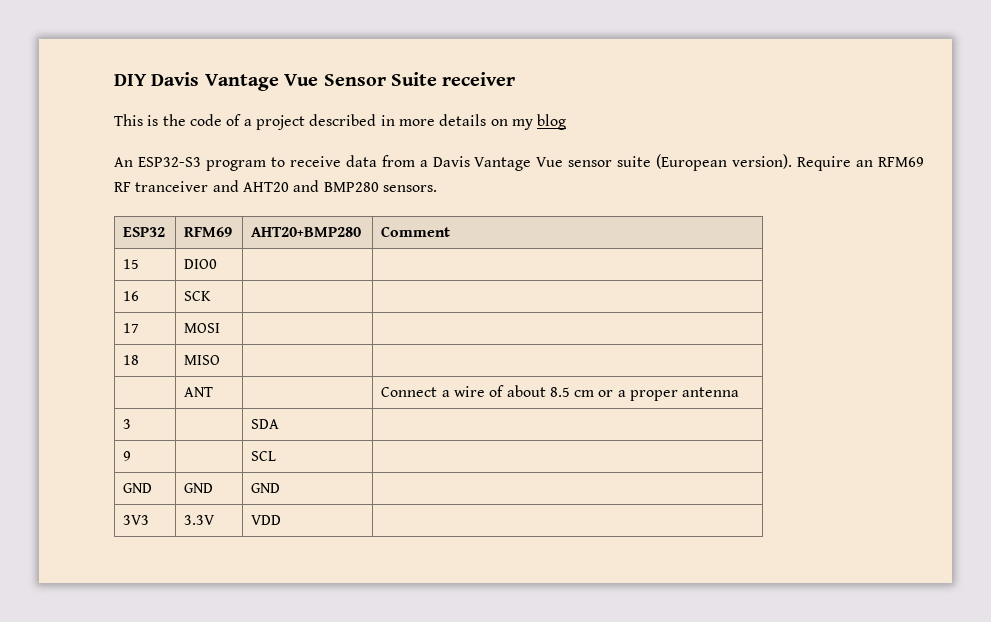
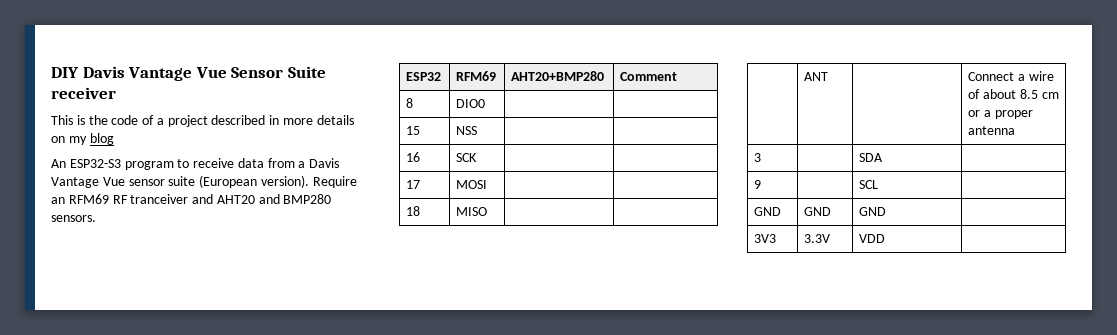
+ 8 | DIO0 | |
- 15 | DIO0 | |
+ 15 | NSS | |

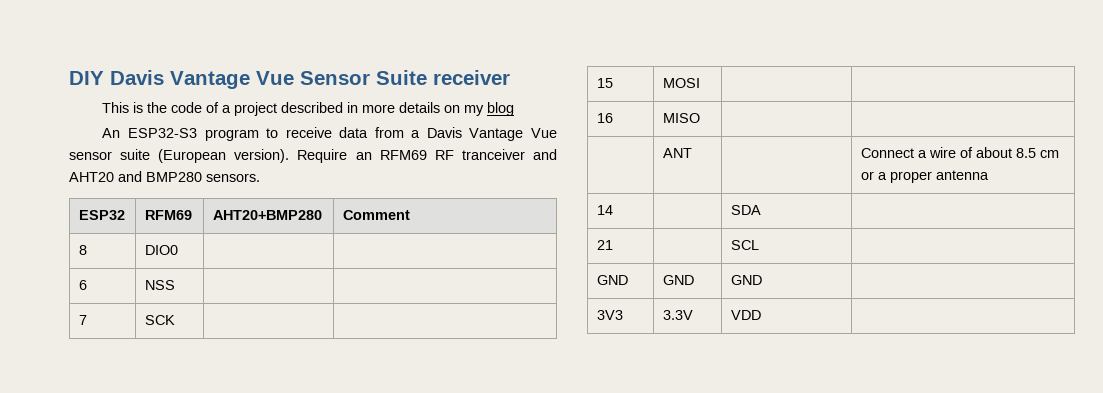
- 15 | NSS | |
+ 6 | NSS | |
- 16 | SCK | |
+ 7 | SCK | |
- 17 | MOSI | |
+ 15 | MOSI | |
- 18 | MISO | |
+ 16 | MISO | |
- 3 | | SDA |
+ 14 | | SDA |
- 9 | | SCL |
+ 21 | | SCL |

